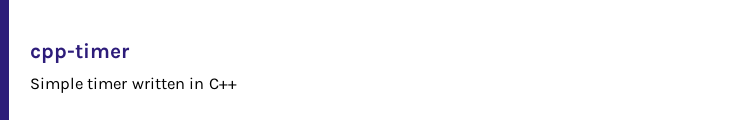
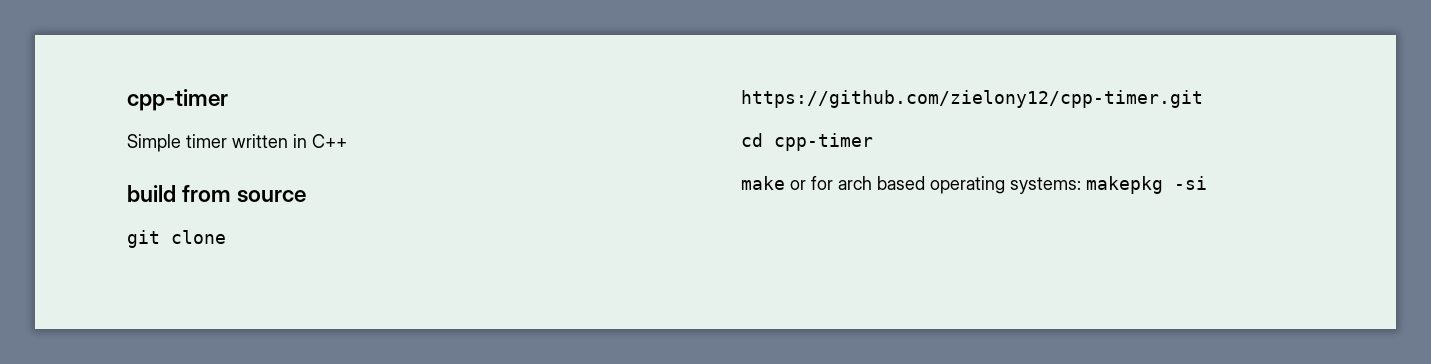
+ build from source
+ git clone https://github.com/zielony12/cpp-timer.git
+ cd cpp-timer
+ make or for arch based operating systems: makepkg -si

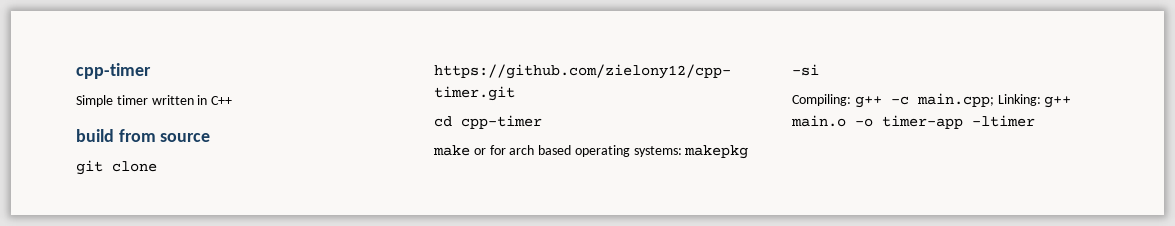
+ Compiling: g++ -c main.cpp; Linking: g++ main.o -o timer-app -ltimer

